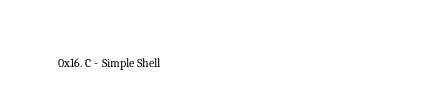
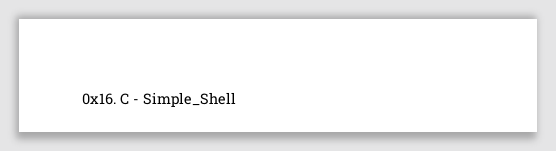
- C - Simple Shell
+ C - Simple_Shell

